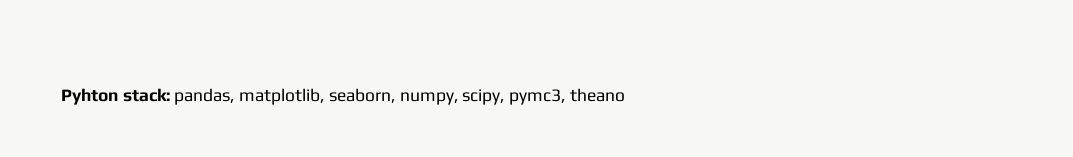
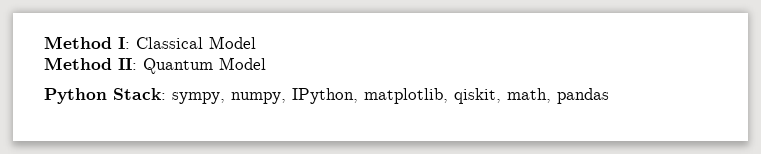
- Pyhton stack: pandas, matplotlib, seaborn, numpy, scipy, pymc3, theano
+ Method I: Classical Model
+ Method II: Quantum Model
+ Python Stack: sympy, numpy, IPython, matplotlib, qiskit, math, pandas

